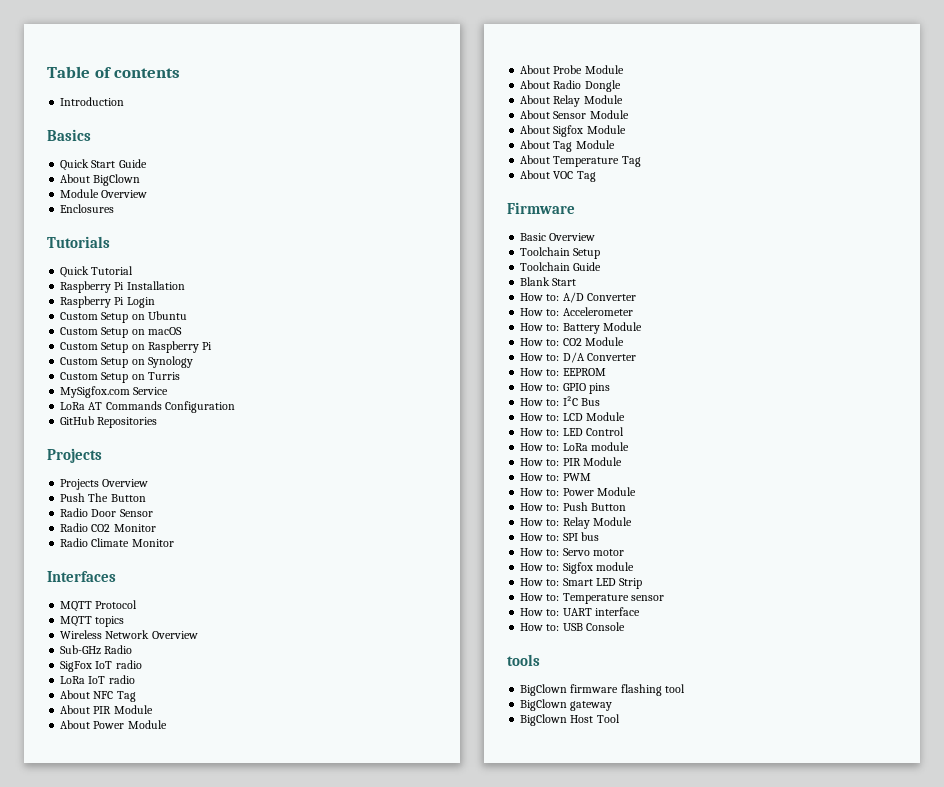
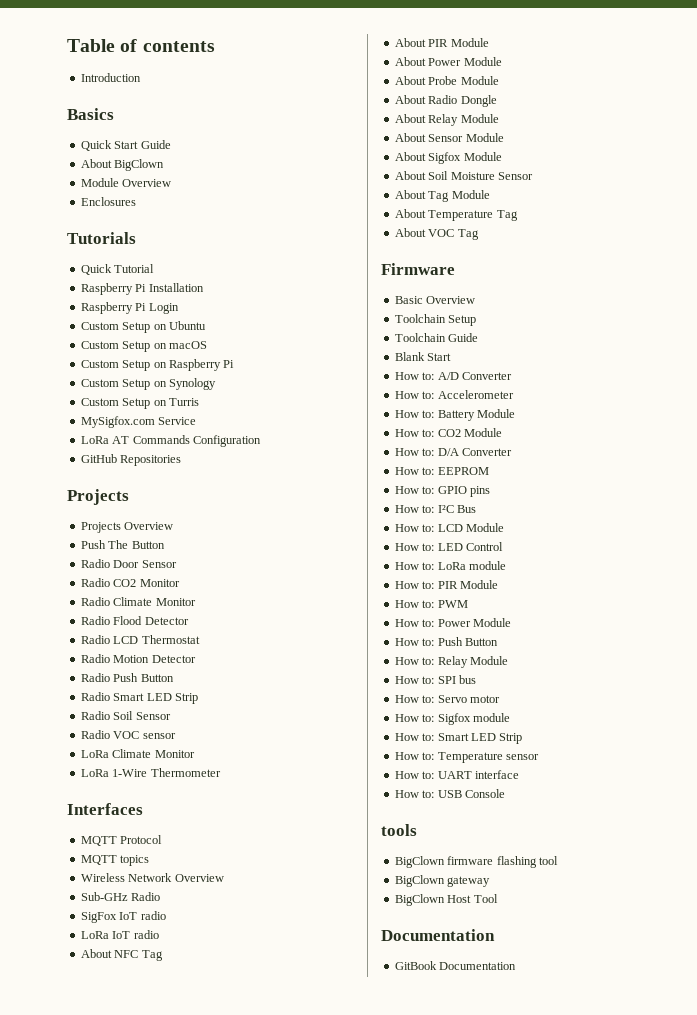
+ Radio Flood Detector
+ Radio LCD Thermostat
+ Radio Motion Detector
+ Radio Push Button
+ Radio Smart LED Strip
+ Radio Soil Sensor
+ Radio VOC sensor
+ LoRa Climate Monitor
+ LoRa 1-Wire Thermometer
+ About Soil Moisture Sensor
  BigClown Host Tool
+ Documentation
+ GitBook Documentation

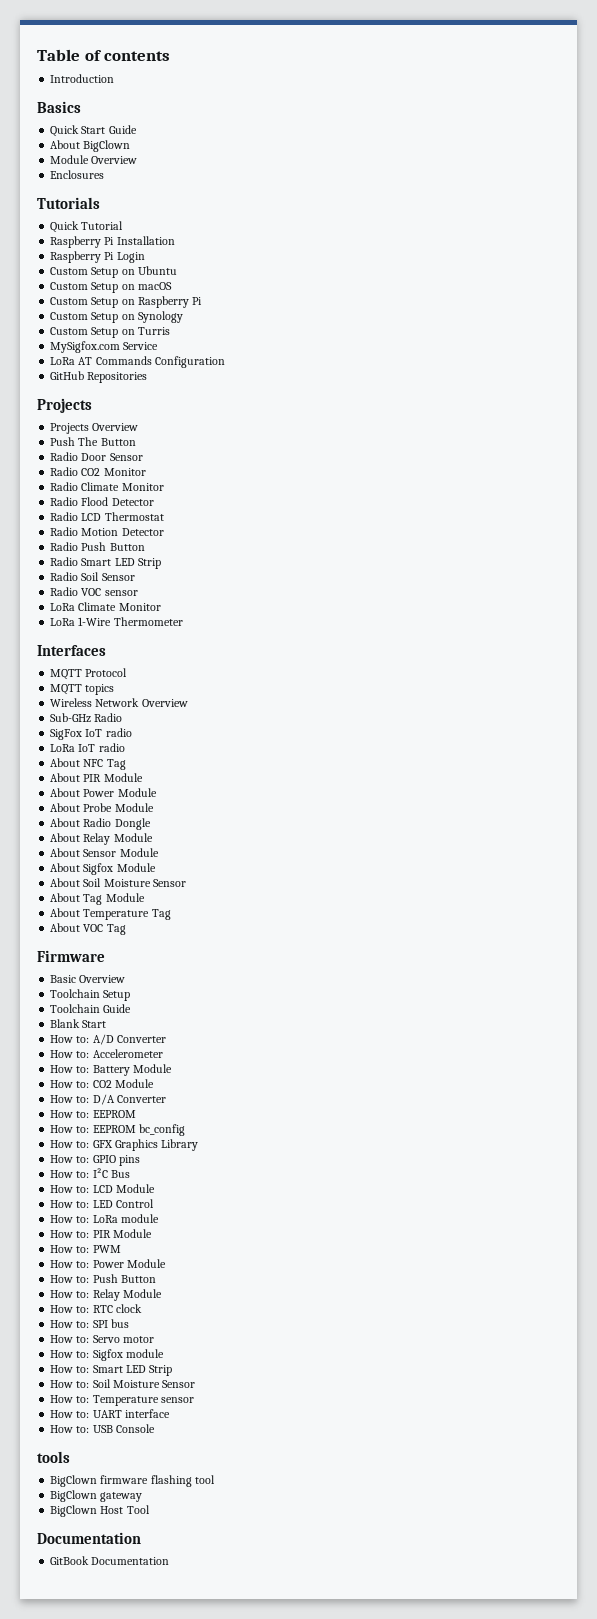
+ How to: EEPROM bc_config
+ How to: GFX Graphics Library
+ How to: RTC clock
+ How to: Soil Moisture Sensor

